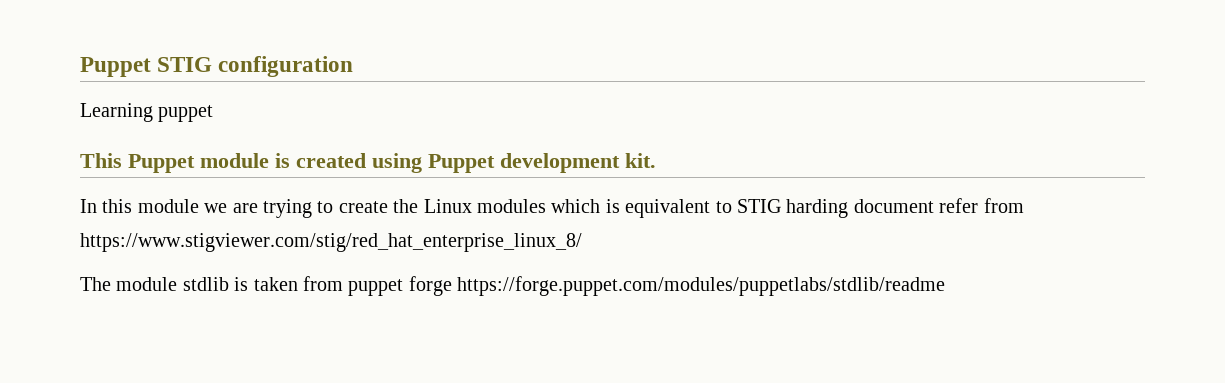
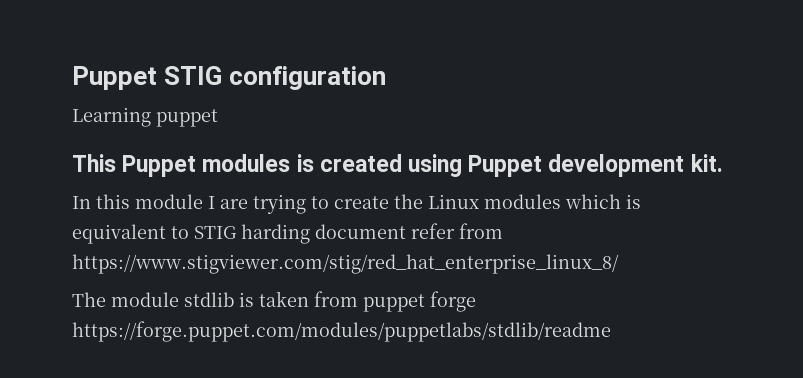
- This Puppet module is created using Puppet development kit.
+ This Puppet modules is created using Puppet development kit.
- In this module we are trying to create the Linux modules which is equivalent to STIG harding document refer from https://www.stigviewer.com/stig/red_hat_enterprise_linux_8/
+ In this module I are trying to create the Linux modules which is equivalent to STIG harding document refer from https://www.stigviewer.com/stig/red_hat_enterprise_linux_8/

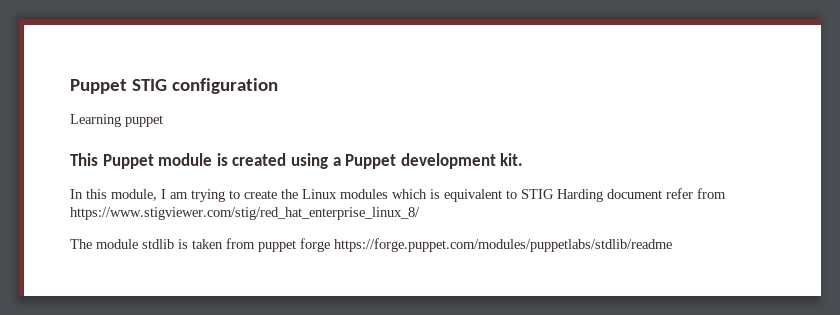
- This Puppet modules is created using Puppet development kit.
+ This Puppet module is created using a Puppet development kit.
- In this module I are trying to create the Linux modules which is equivalent to STIG harding document refer from https://www.stigviewer.com/stig/red_hat_enterprise_linux_8/
+ In this module, I am trying to create the Linux modules which is equivalent to STIG Harding document refer from https://www.stigviewer.com/stig/red_hat_enterprise_linux_8/

